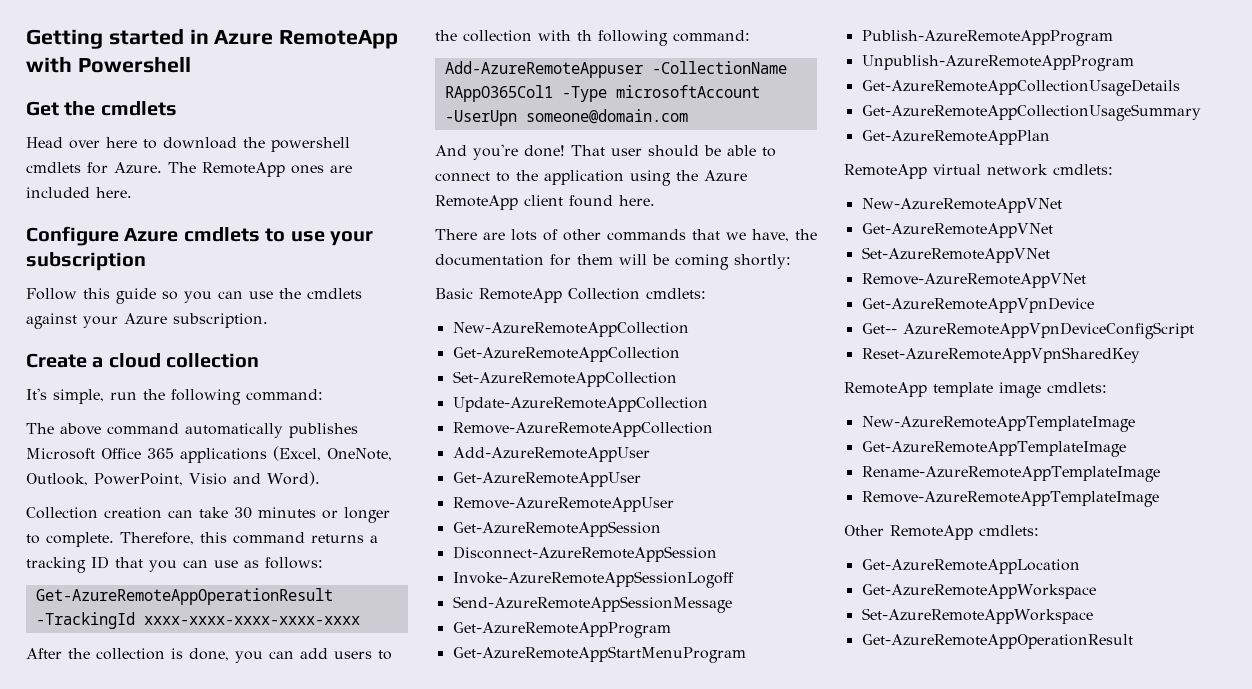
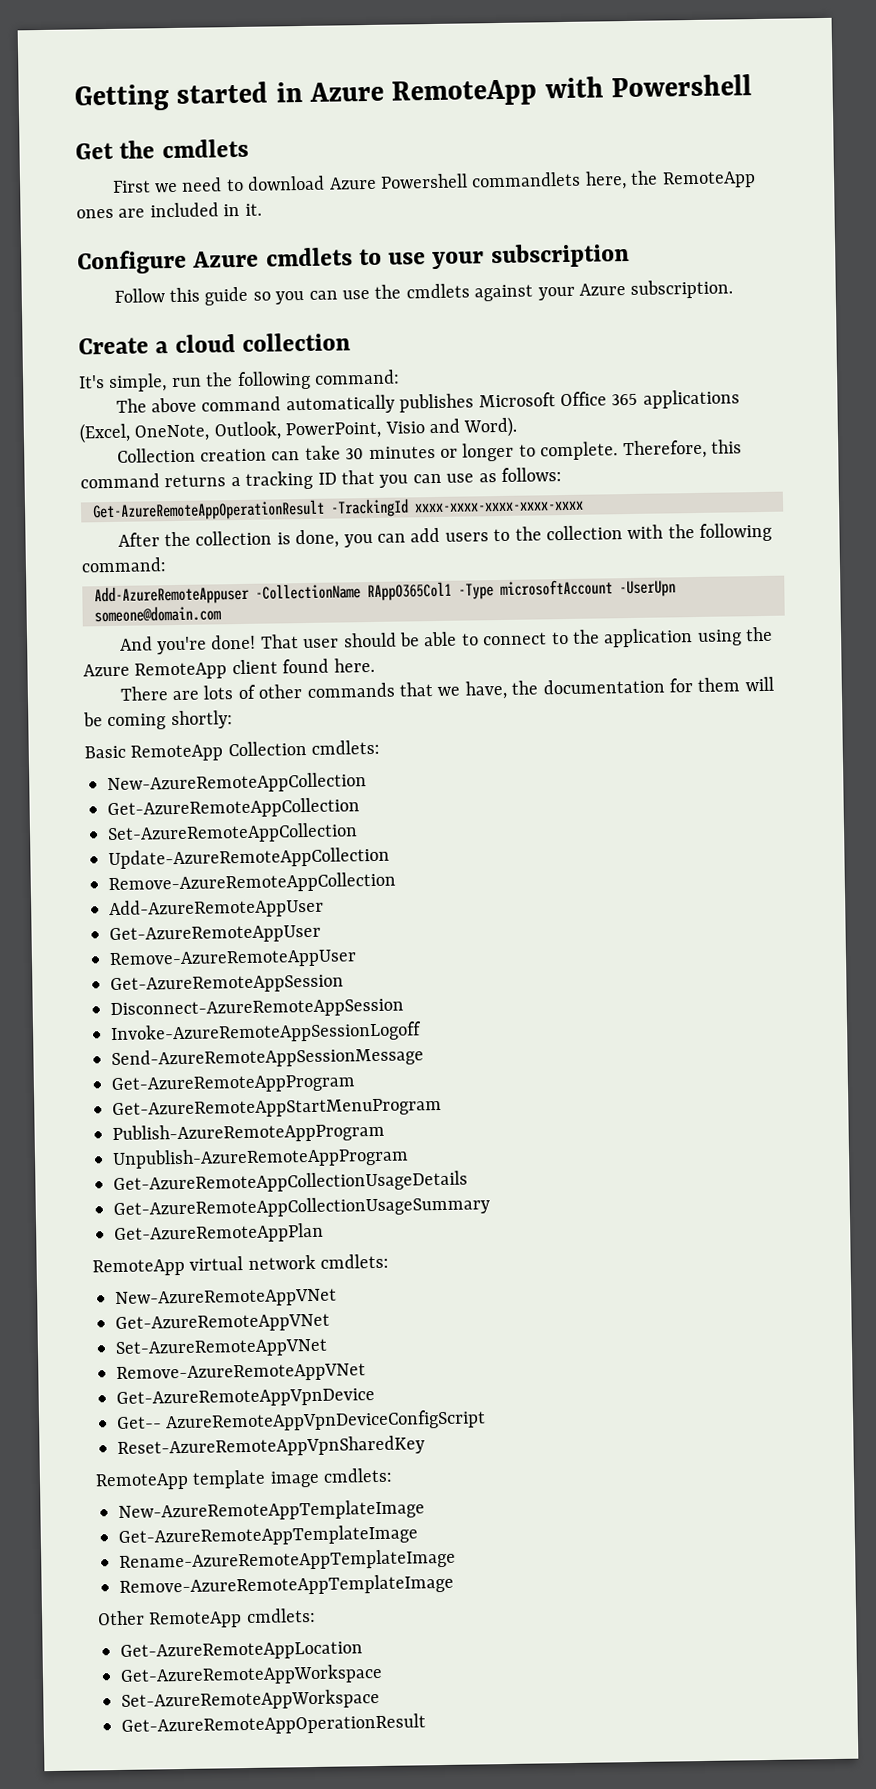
- Head over here to download the powershell cmdlets for Azure. The RemoteApp ones are included here.
+ First we need to download Azure Powershell commandlets here, the RemoteApp ones are included in it.
- After the collection is done, you can add users to the collection with th following command:
+ After the collection is done, you can add users to the collection with the following command:

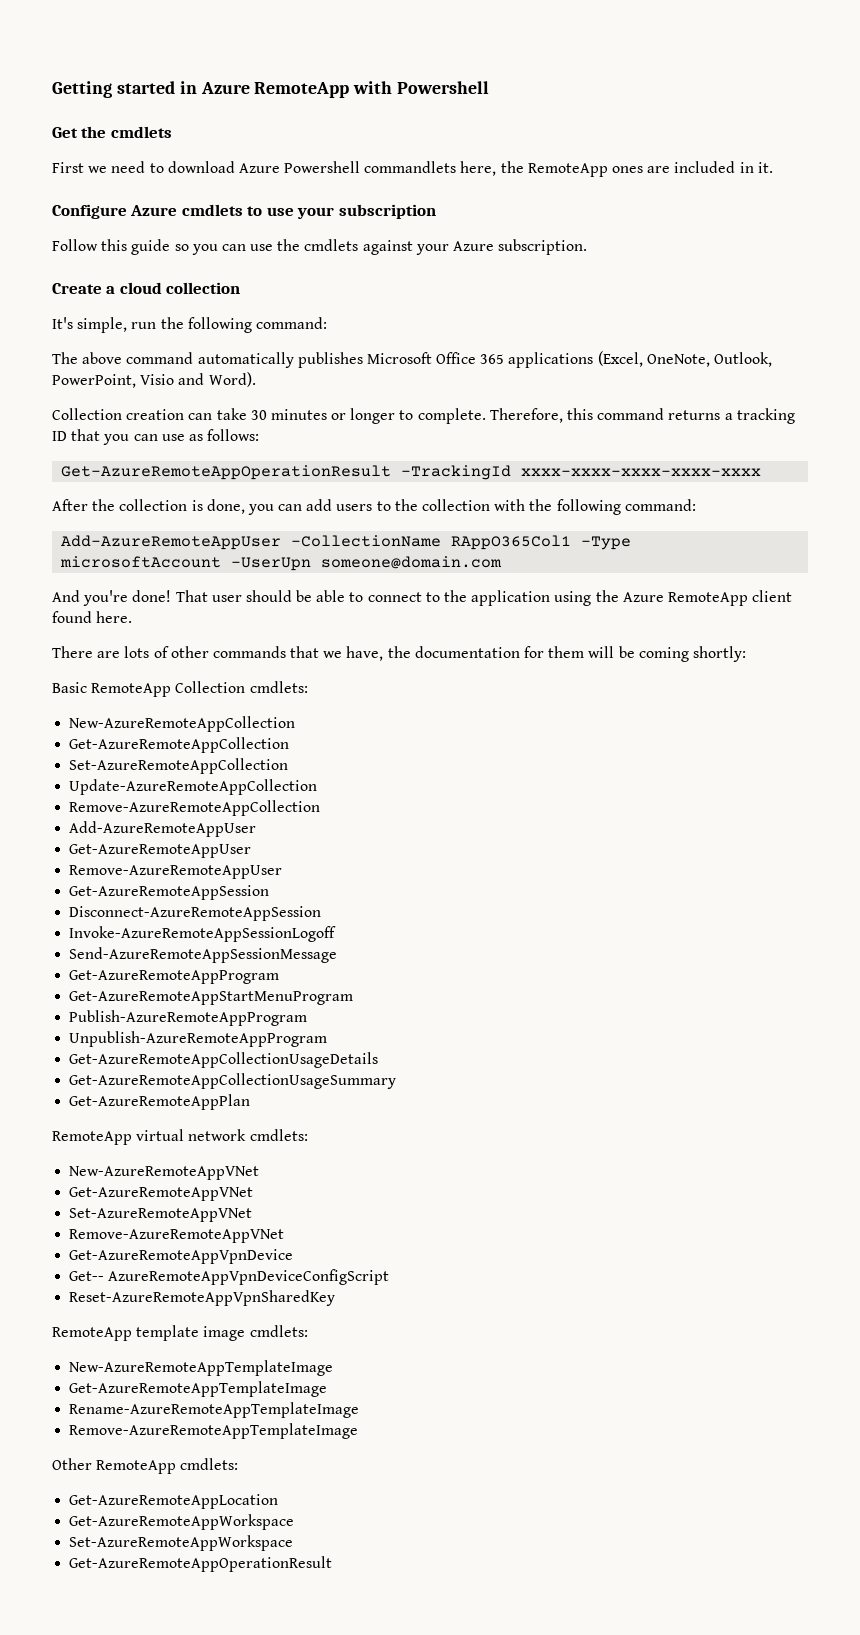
- Add-AzureRemoteAppuser -CollectionName RAppO365Col1 -Type microsoftAccount -UserUpn someone@domain.com
+ Add-AzureRemoteAppUser -CollectionName RAppO365Col1 -Type microsoftAccount -UserUpn someone@domain.com

